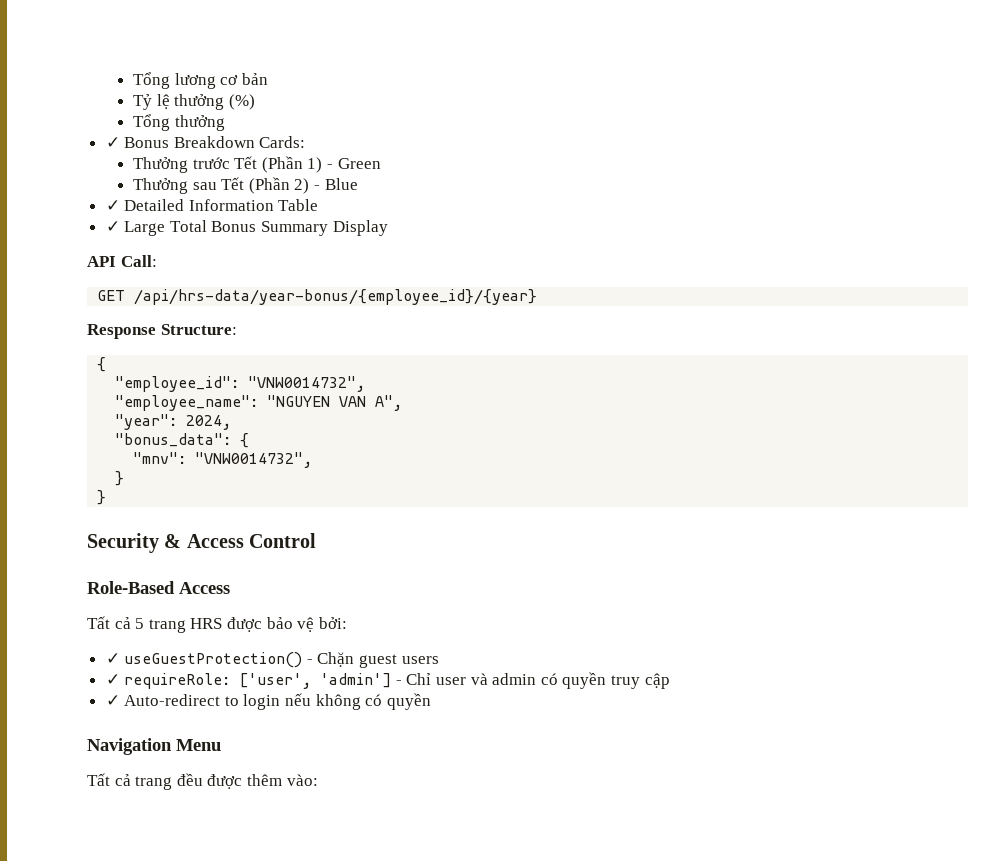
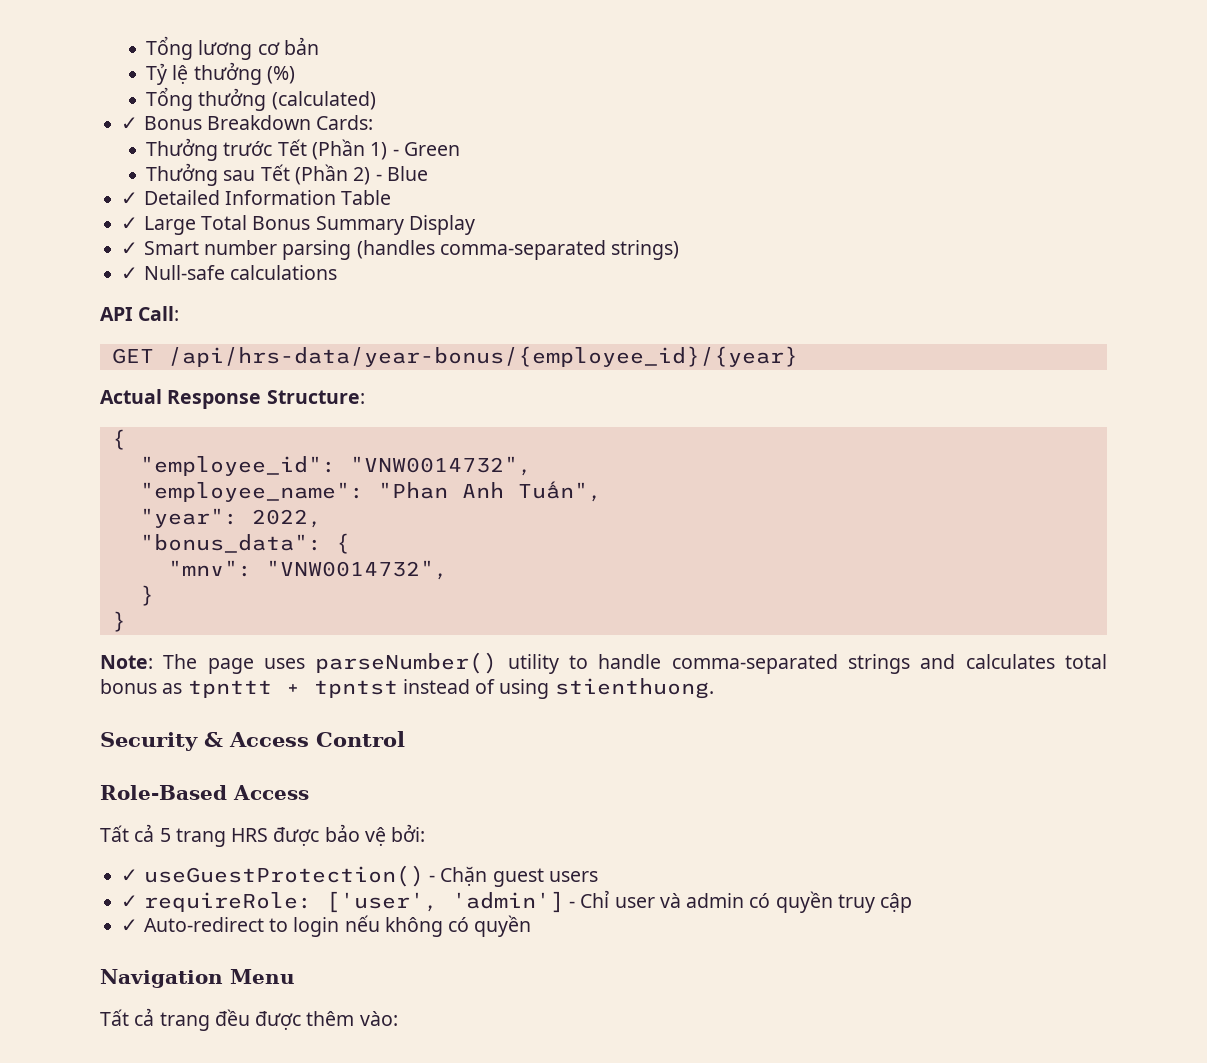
- Tổng thưởng
+ Tổng thưởng (calculated)
+ ✓ Smart number parsing (handles comma-separated strings)
+ ✓ Null-safe calculations
- Response Structure:
+ Actual Response Structure:
- "employee_name": "NGUYEN VAN A",
+ "employee_name": "Phan Anh Tuấn",
- "year": 2024,
+ "year": 2022,
+ Note: The page uses parseNumber() utility to handle comma-separated strings and calculates total bonus as tpnttt + tpntst instead of using stienthuong.

